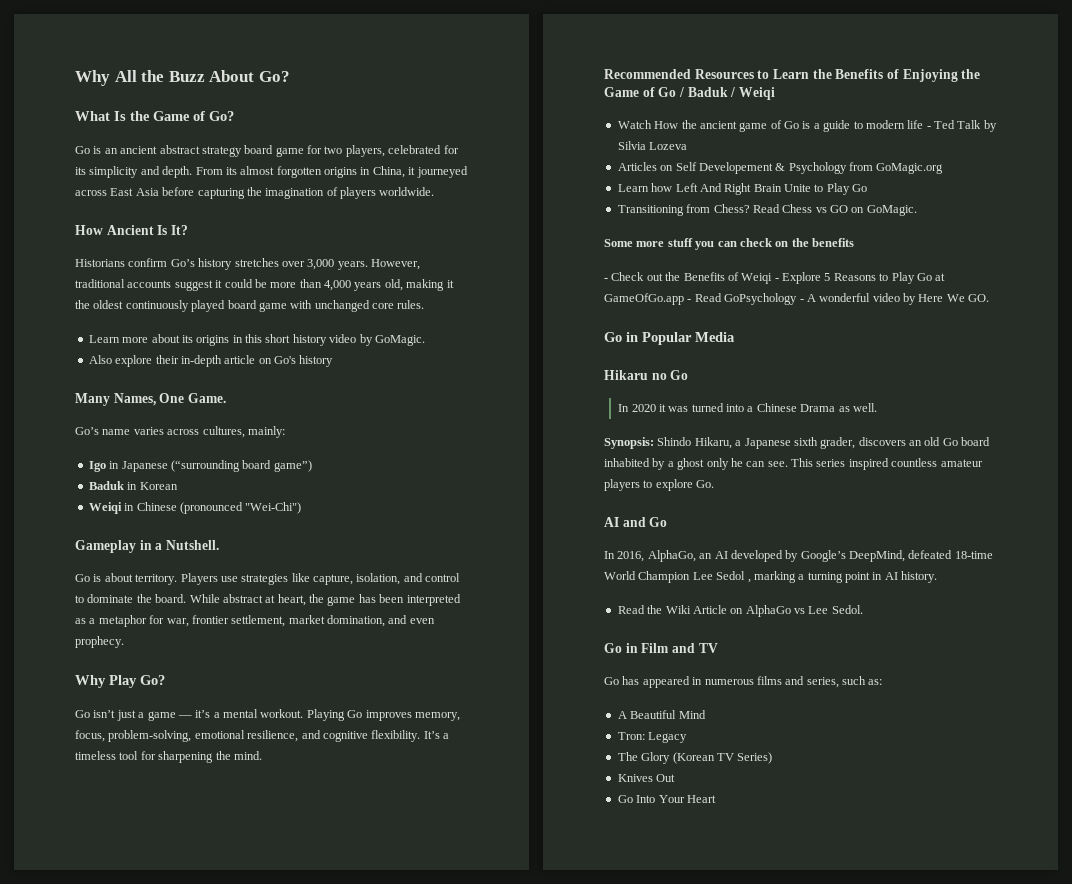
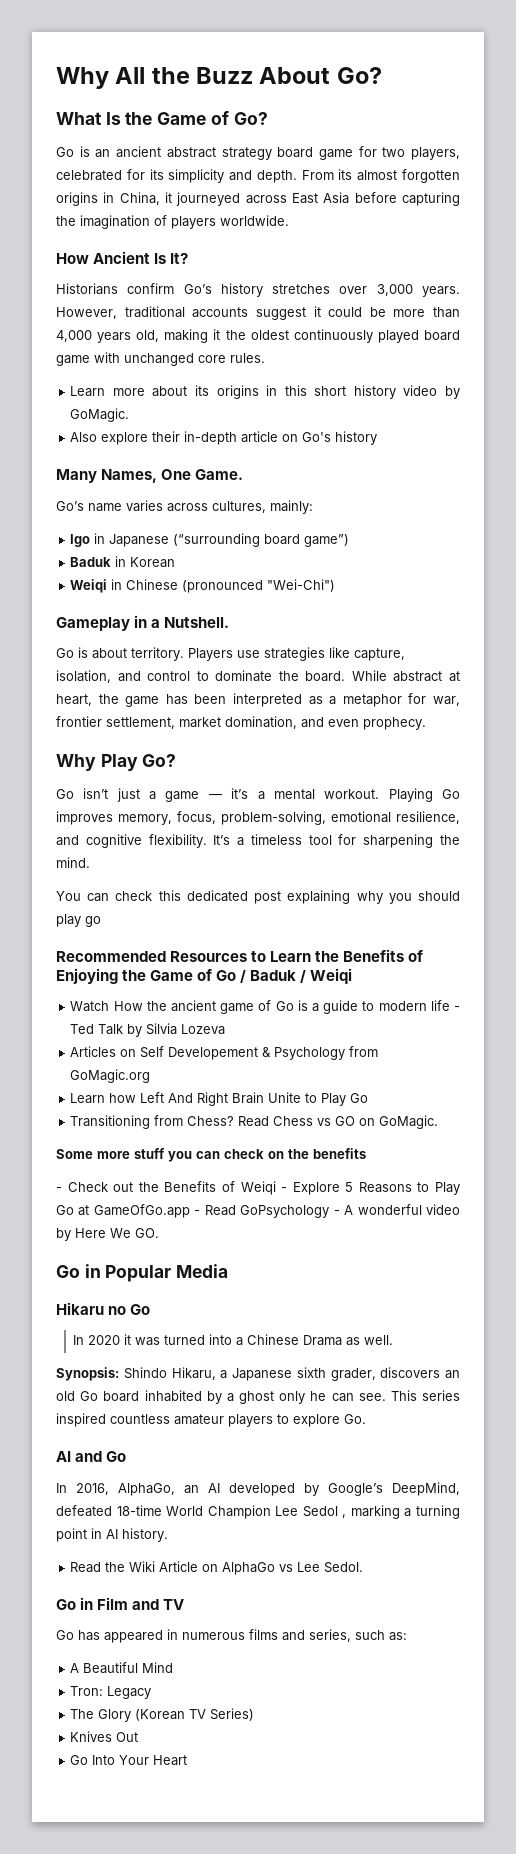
+ You can check this dedicated post explaining why you should play go

